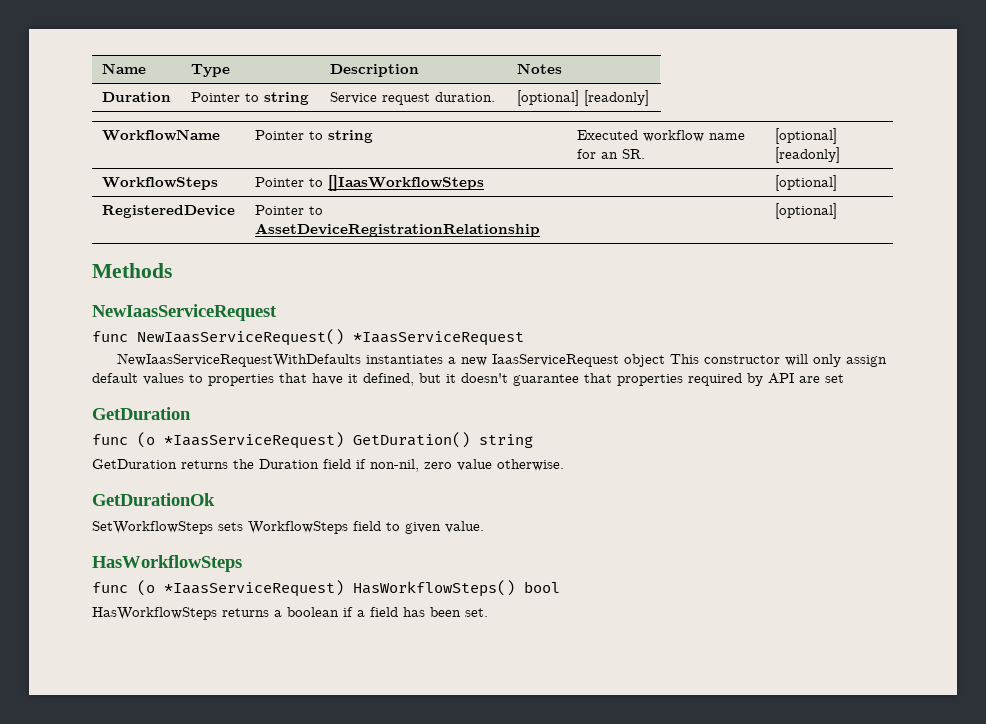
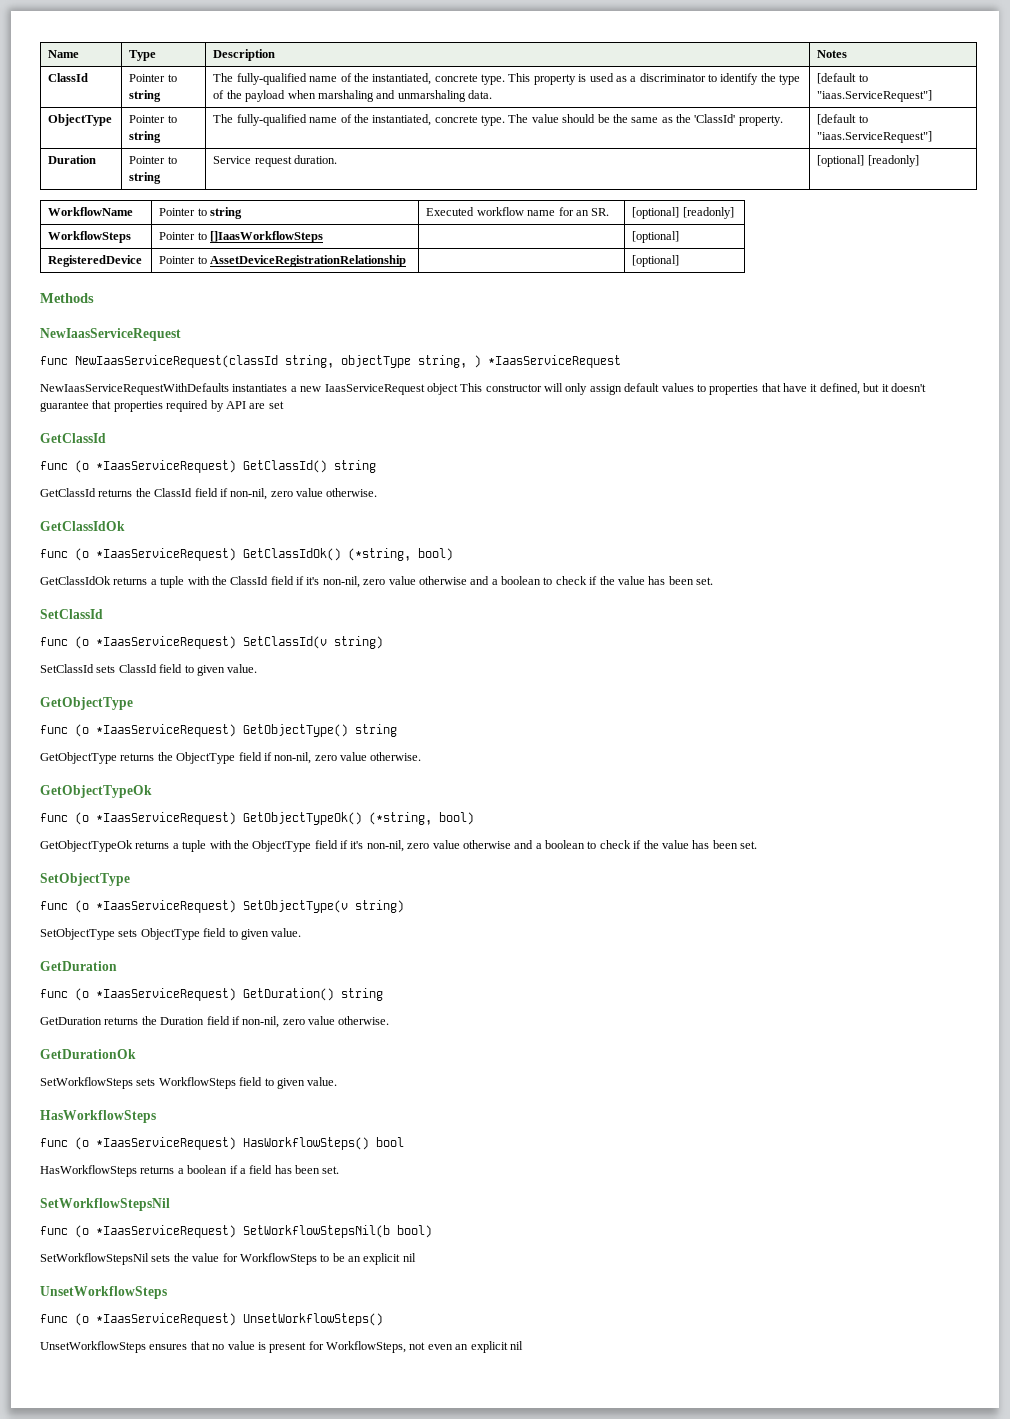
+ ClassId | Pointer to string | The fully-qualified name of the instantiated, concrete type. This property is used as a discriminator to identify the type of the payload when marshaling and unmarshaling data. | [default to "iaas.ServiceRequest"]
+ ObjectType | Pointer to string | The fully-qualified name of the instantiated, concrete type. The value should be the same as the 'ClassId' property. | [default to "iaas.ServiceRequest"]
- func NewIaasServiceRequest() *IaasServiceRequest
+ func NewIaasServiceRequest(classId string, objectType string, ) *IaasServiceRequest
  NewIaasServiceRequestWithDefaults instantiates a new IaasServiceRequest object This constructor will only assign default values to properties that have it defined, but it doesn't guarantee that properties required by API are set
+ GetClassId
+ func (o *IaasServiceRequest) GetClassId() string
+ GetClassId returns the ClassId field if non-nil, zero value otherwise.
+ GetClassIdOk
+ func (o *IaasServiceRequest) GetClassIdOk() (*string, bool)
+ GetClassIdOk returns a tuple with the ClassId field if it's non-nil, zero value otherwise and a boolean to check if the value has been set.
+ SetClassId
+ func (o *IaasServiceRequest) SetClassId(v string)
+ SetClassId sets ClassId field to given value.
+ GetObjectType
+ func (o *IaasServiceRequest) GetObjectType() string
+ GetObjectType returns the ObjectType field if non-nil, zero value otherwise.
+ GetObjectTypeOk
+ func (o *IaasServiceRequest) GetObjectTypeOk() (*string, bool)
+ GetObjectTypeOk returns a tuple with the ObjectType field if it's non-nil, zero value otherwise and a boolean to check if the value has been set.
+ SetObjectType
+ func (o *IaasServiceRequest) SetObjectType(v string)
+ SetObjectType sets ObjectType field to given value.
  HasWorkflowSteps returns a boolean if a field has been set.
+ SetWorkflowStepsNil
+ func (o *IaasServiceRequest) SetWorkflowStepsNil(b bool)
+ SetWorkflowStepsNil sets the value for WorkflowSteps to be an explicit nil
+ UnsetWorkflowSteps
+ func (o *IaasServiceRequest) UnsetWorkflowSteps()
+ UnsetWorkflowSteps ensures that no value is present for WorkflowSteps, not even an explicit nil

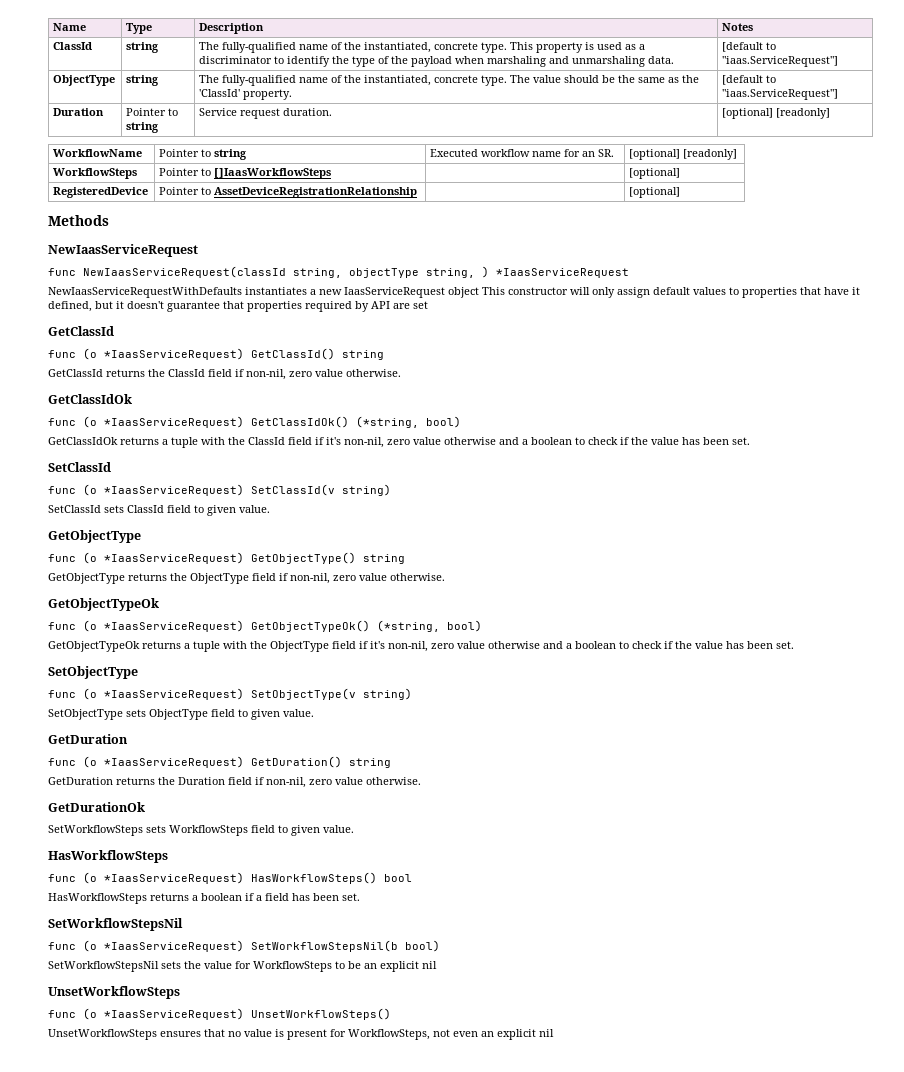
- ClassId | Pointer to string | The fully-qualified name of the instantiated, concrete type. This property is used as a discriminator to identify the type of the payload when marshaling and unmarshaling data. | [default to "iaas.ServiceRequest"]
+ ClassId | string | The fully-qualified name of the instantiated, concrete type. This property is used as a discriminator to identify the type of the payload when marshaling and unmarshaling data. | [default to "iaas.ServiceRequest"]
- ObjectType | Pointer to string | The fully-qualified name of the instantiated, concrete type. The value should be the same as the 'ClassId' property. | [default to "iaas.ServiceRequest"]
+ ObjectType | string | The fully-qualified name of the instantiated, concrete type. The value should be the same as the 'ClassId' property. | [default to "iaas.ServiceRequest"]

